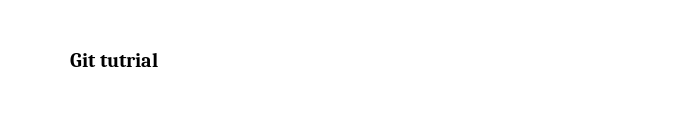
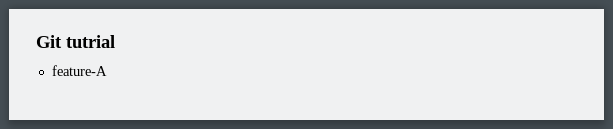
+ feature-A

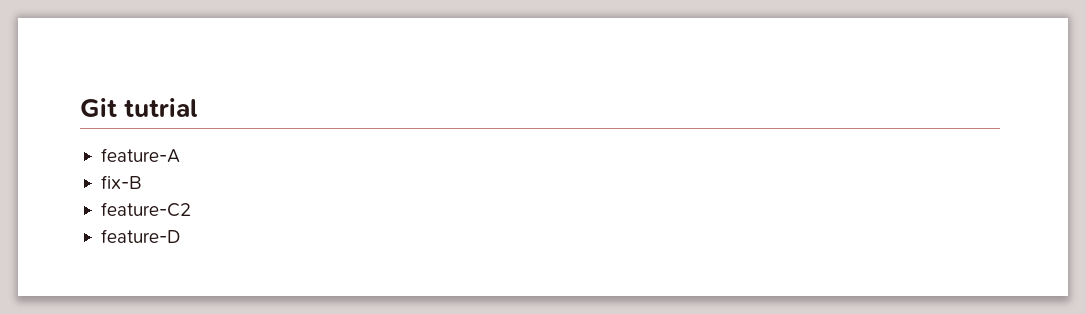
+ fix-B
+ feature-C2
+ feature-D

